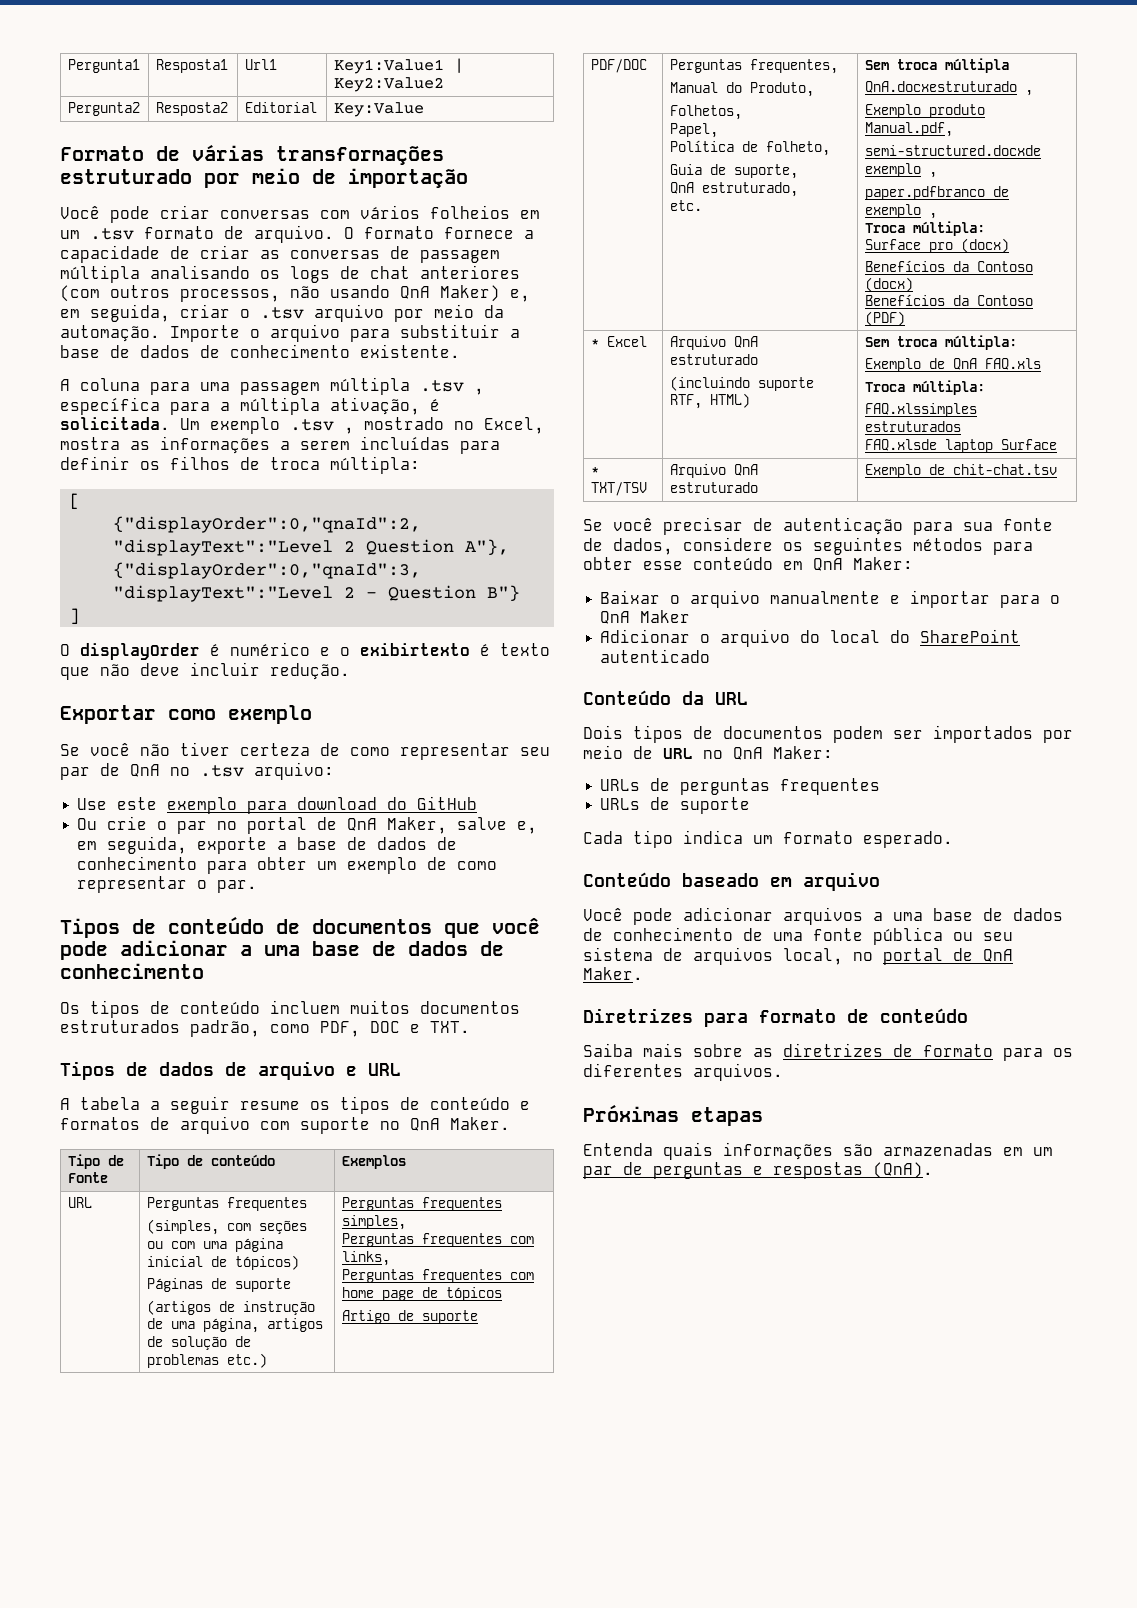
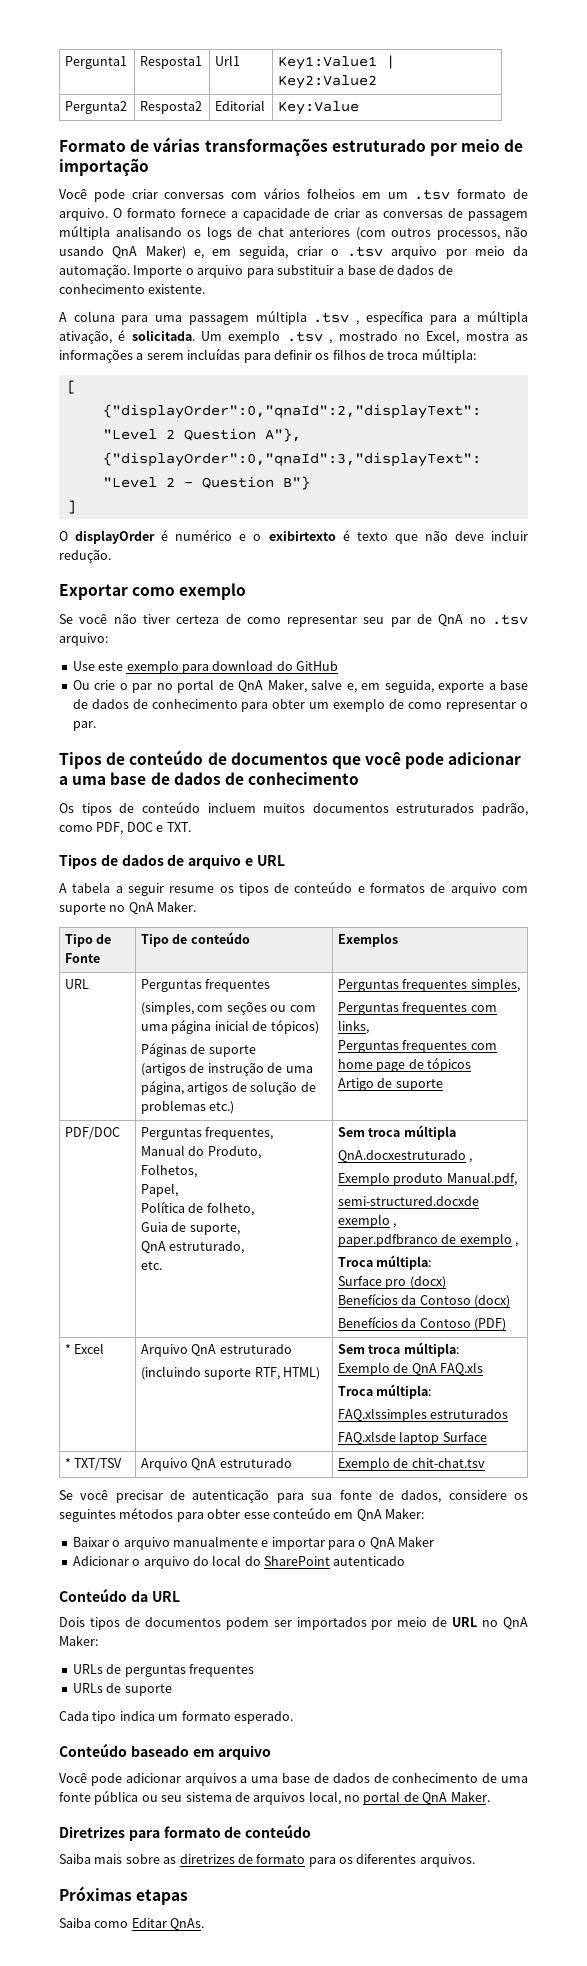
- Entenda quais informações são armazenadas em um par de perguntas e respostas (QnA).
+ Saiba como Editar QnAs.

